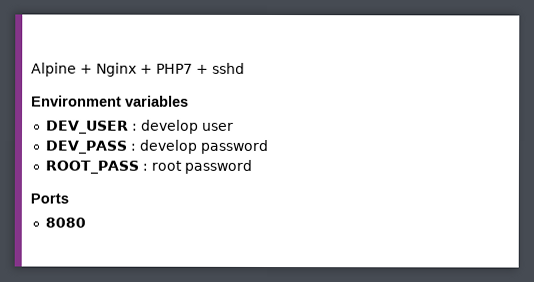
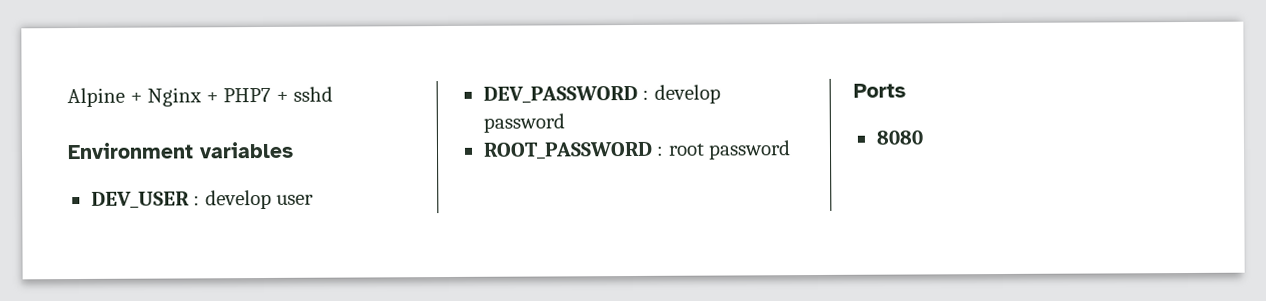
- DEV_PASS : develop password
+ DEV_PASSWORD : develop password
- ROOT_PASS : root password
+ ROOT_PASSWORD : root password

